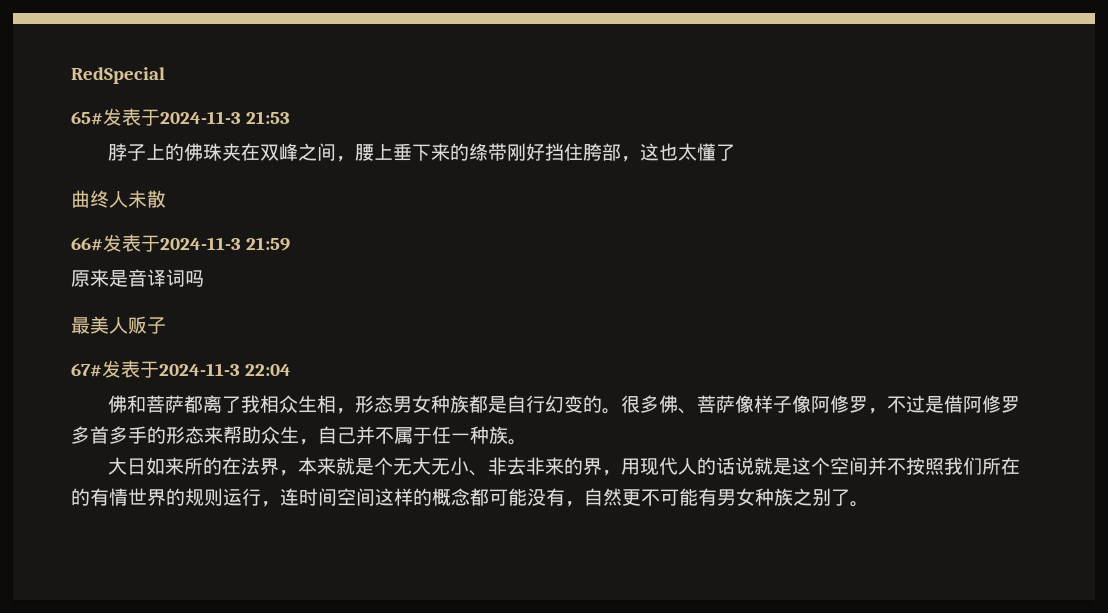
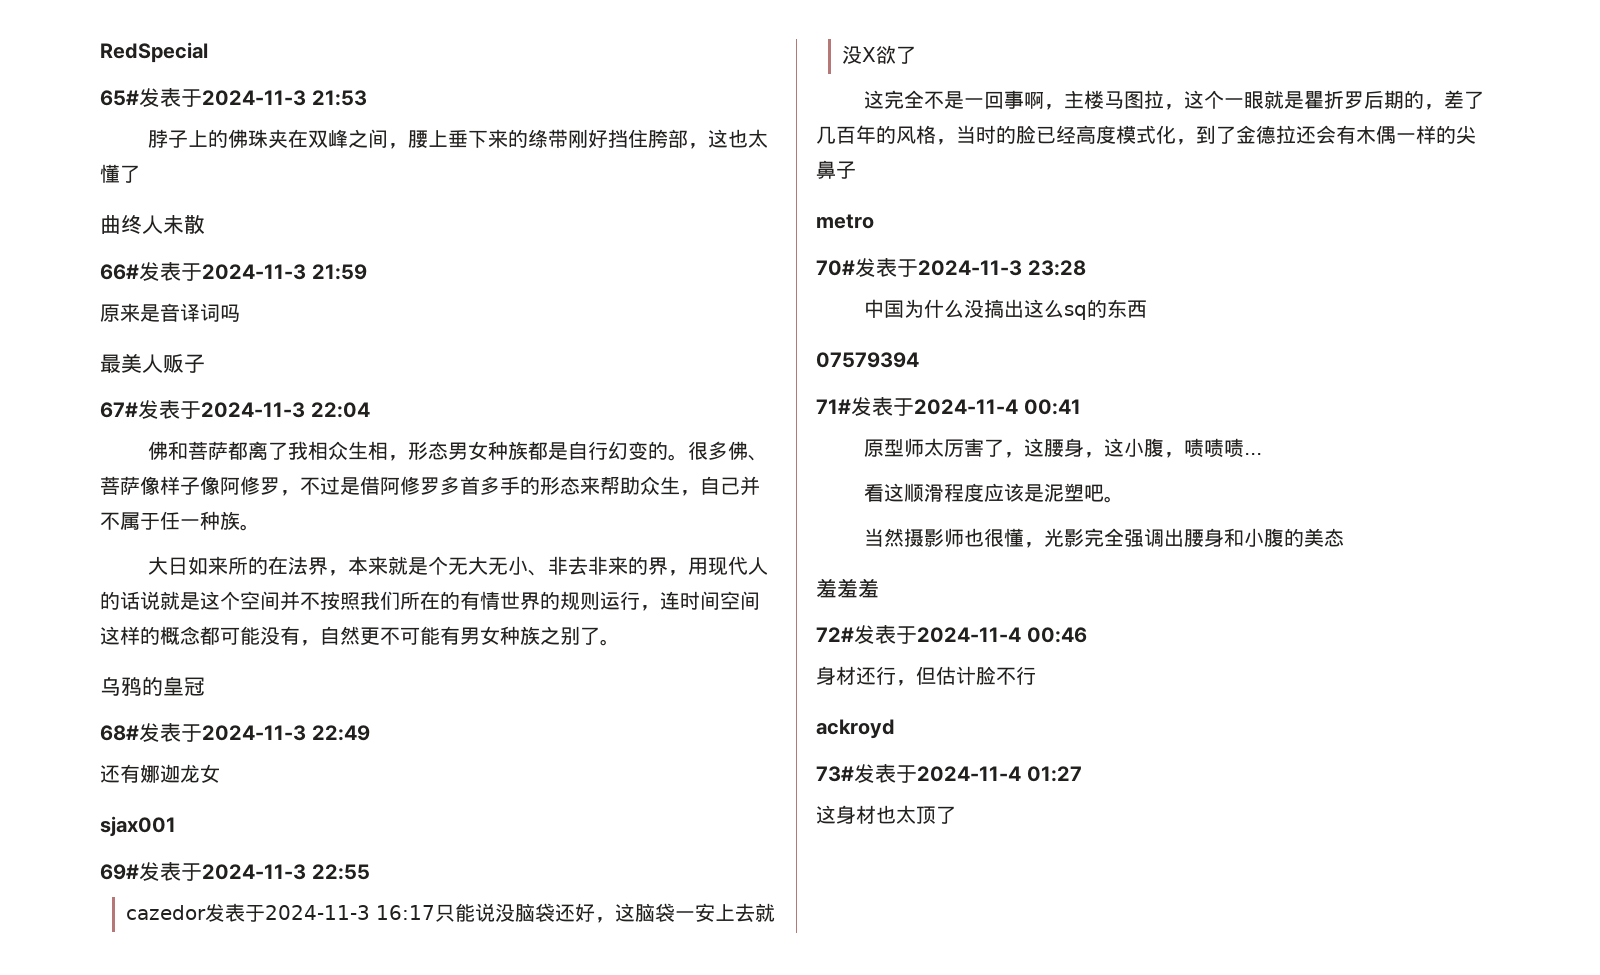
+ 乌鸦的皇冠
+ 68#发表于2024-11-3 22:49
+ 还有娜迦龙女
+ sjax001
+ 69#发表于2024-11-3 22:55
+ cazedor发表于2024-11-3 16:17只能说没脑袋还好，这脑袋一安上去就没X欲了
+ 这完全不是一回事啊，主楼马图拉，这个一眼就是瞿折罗后期的，差了几百年的风格，当时的脸已经高度模式化，到了金德拉还会有木偶一样的尖鼻子
+ metro
+ 70#发表于2024-11-3 23:28
+ 中国为什么没搞出这么sq的东西
+ 07579394
+ 71#发表于2024-11-4 00:41
+ 原型师太厉害了，这腰身，这小腹，啧啧啧...
+ 看这顺滑程度应该是泥塑吧。
+ 当然摄影师也很懂，光影完全强调出腰身和小腹的美态
+ 羞羞羞
+ 72#发表于2024-11-4 00:46
+ 身材还行，但估计脸不行
+ ackroyd
+ 73#发表于2024-11-4 01:27
+ 这身材也太顶了

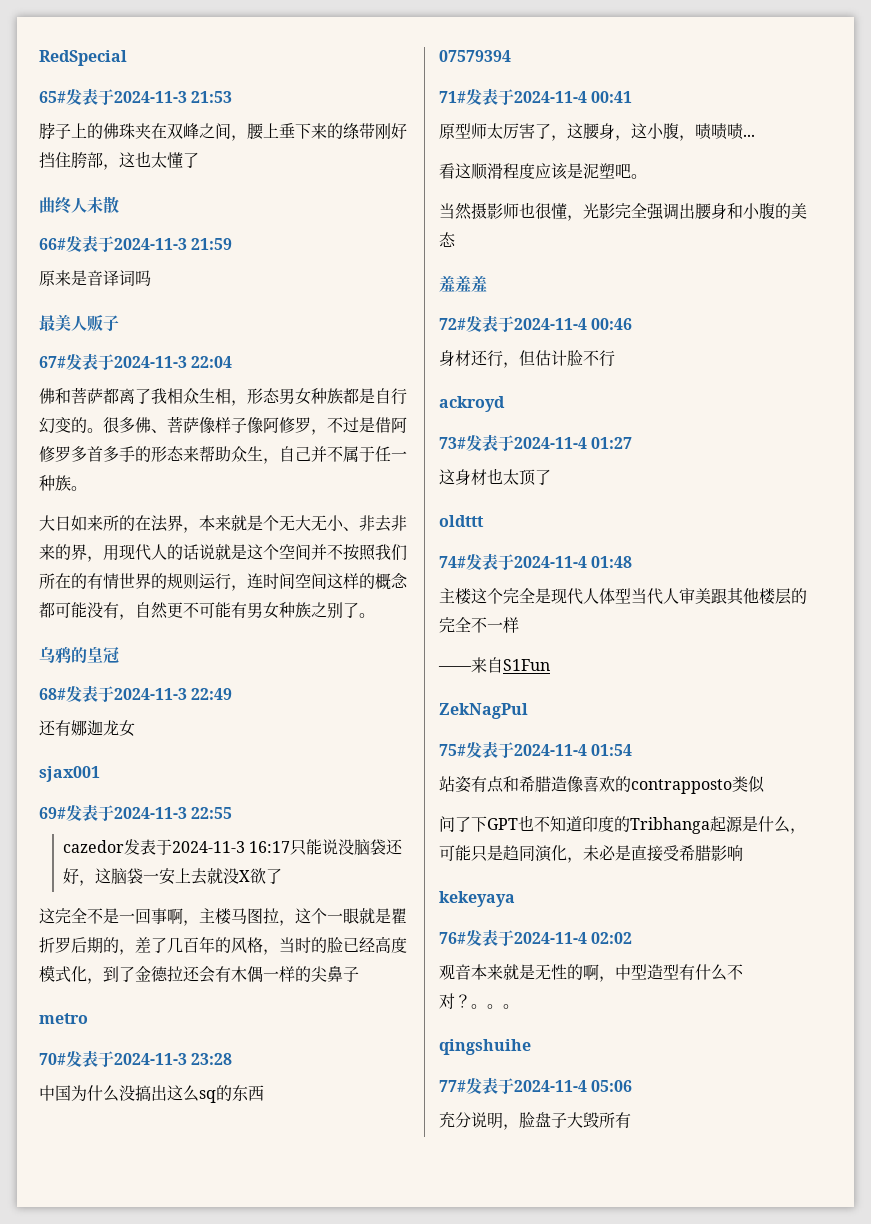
+ oldttt
+ 74#发表于2024-11-4 01:48
+ 主楼这个完全是现代人体型当代人审美跟其他楼层的完全不一样
+ ——来自S1Fun
+ ZekNagPul
+ 75#发表于2024-11-4 01:54
+ 站姿有点和希腊造像喜欢的contrapposto类似
+ 问了下GPT也不知道印度的Tribhanga起源是什么，可能只是趋同演化，未必是直接受希腊影响
+ kekeyaya
+ 76#发表于2024-11-4 02:02
+ 观音本来就是无性的啊，中型造型有什么不对？。。。
+ qingshuihe
+ 77#发表于2024-11-4 05:06
+ 充分说明，脸盘子大毁所有

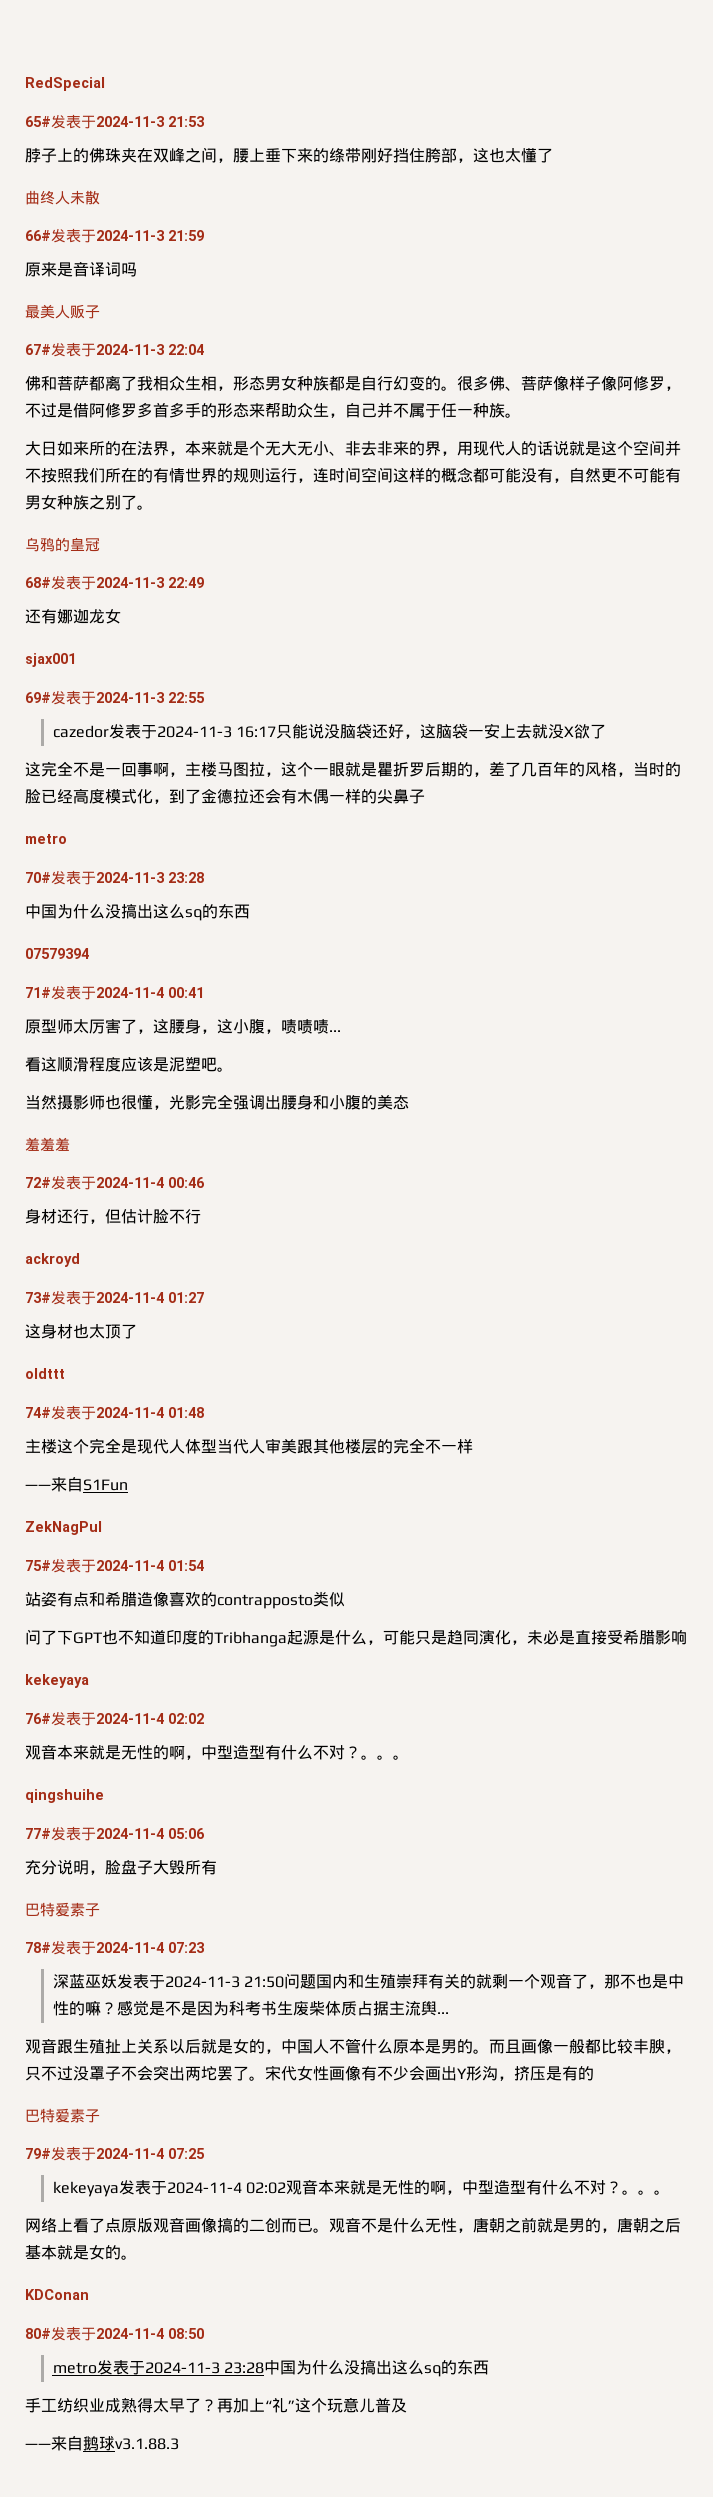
  充分说明，脸盘子大毁所有
+ 巴特爱素子
+ 78#发表于2024-11-4 07:23
+ 深蓝巫妖发表于2024-11-3 21:50问题国内和生殖崇拜有关的就剩一个观音了，那不也是中性的嘛？感觉是不是因为科考书生废柴体质占据主流舆...
+ 观音跟生殖扯上关系以后就是女的，中国人不管什么原本是男的。而且画像一般都比较丰腴，只不过没罩子不会突出两坨罢了。宋代女性画像有不少会画出Y形沟，挤压是有的
+ 巴特爱素子
+ 79#发表于2024-11-4 07:25
+ kekeyaya发表于2024-11-4 02:02观音本来就是无性的啊，中型造型有什么不对？。。。
+ 网络上看了点原版观音画像搞的二创而已。观音不是什么无性，唐朝之前就是男的，唐朝之后基本就是女的。
+ KDConan
+ 80#发表于2024-11-4 08:50
+ metro发表于2024-11-3 23:28中国为什么没搞出这么sq的东西
+ 手工纺织业成熟得太早了？再加上“礼”这个玩意儿普及
+ ——来自鹅球v3.1.88.3

